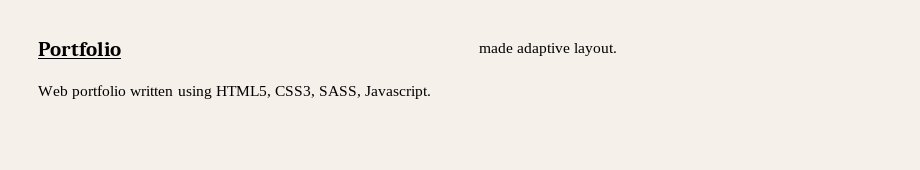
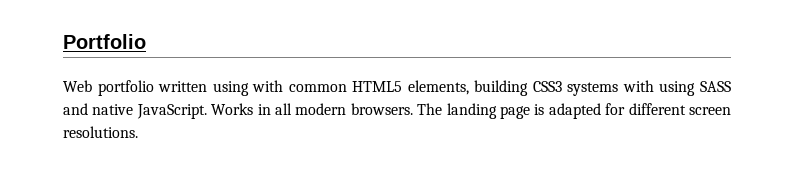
- Web portfolio written using HTML5, CSS3, SASS, Javascript. made adaptive layout.
+ Web portfolio written using with common HTML5 elements, building CSS3 systems with using SASS and native JavaScript. Works in all modern browsers. The landing page is adapted for different screen resolutions.

